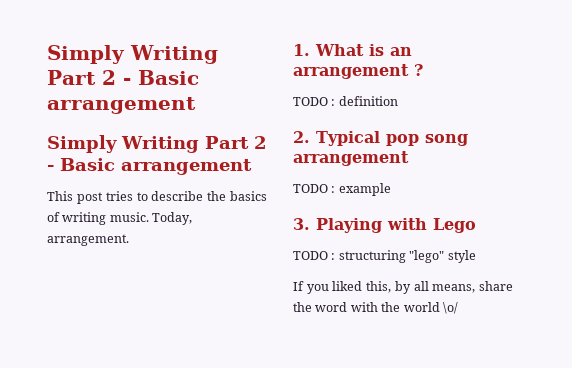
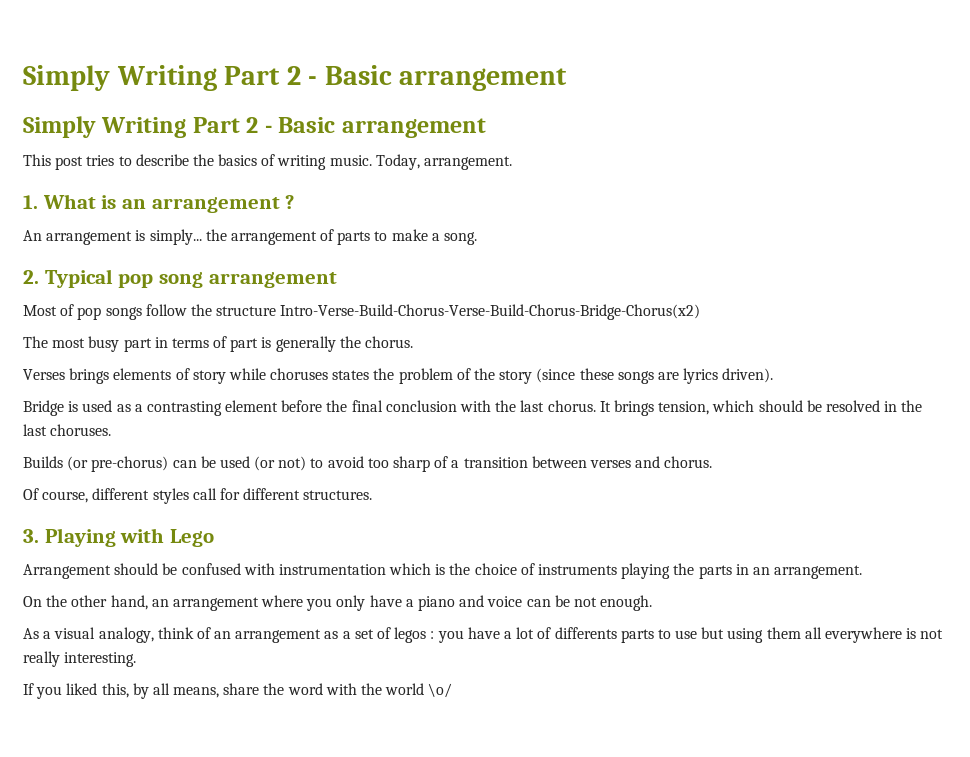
- TODO : definition
+ An arrangement is simply... the arrangement of parts to make a song.
- TODO : example
+ Most of pop songs follow the structure Intro-Verse-Build-Chorus-Verse-Build-Chorus-Bridge-Chorus(x2)
+ The most busy part in terms of part is generally the chorus.
+ Verses brings elements of story while choruses states the problem of the story (since these songs are lyrics driven).
+ Bridge is used as a contrasting element before the final conclusion with the last chorus. It brings tension, which should be resolved in the last choruses.
+ Builds (or pre-chorus) can be used (or not) to avoid too sharp of a transition between verses and chorus.
+ Of course, different styles call for different structures.
  3. Playing with Lego
- TODO : structuring "lego" style
+ Arrangement should be confused with instrumentation which is the choice of instruments playing the parts in an arrangement.
+ On the other hand, an arrangement where you only have a piano and voice can be not enough.
+ As a visual analogy, think of an arrangement as a set of legos : you have a lot of differents parts to use but using them all everywhere is not really interesting.

